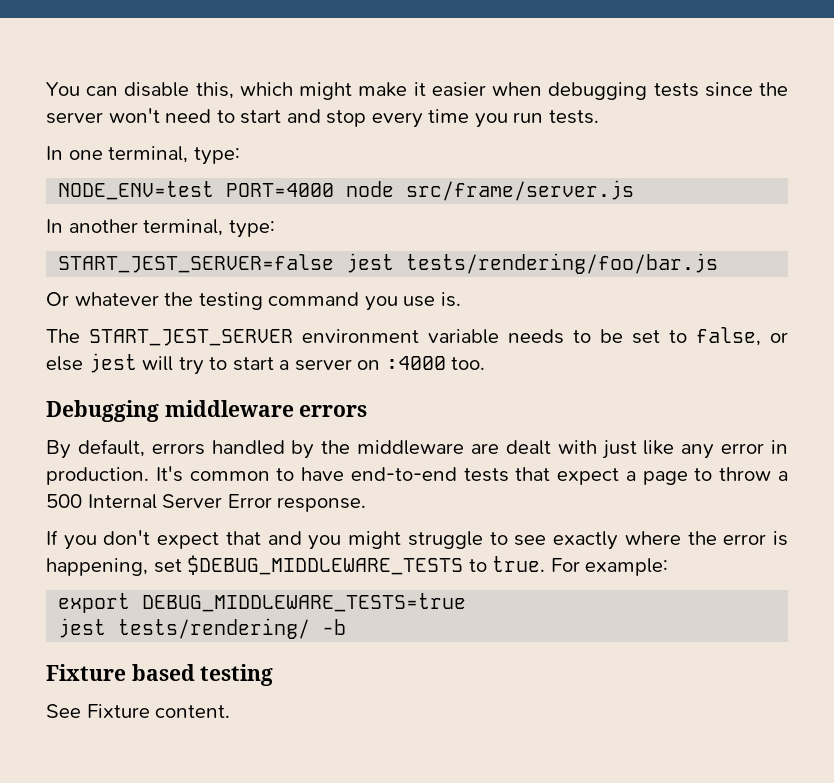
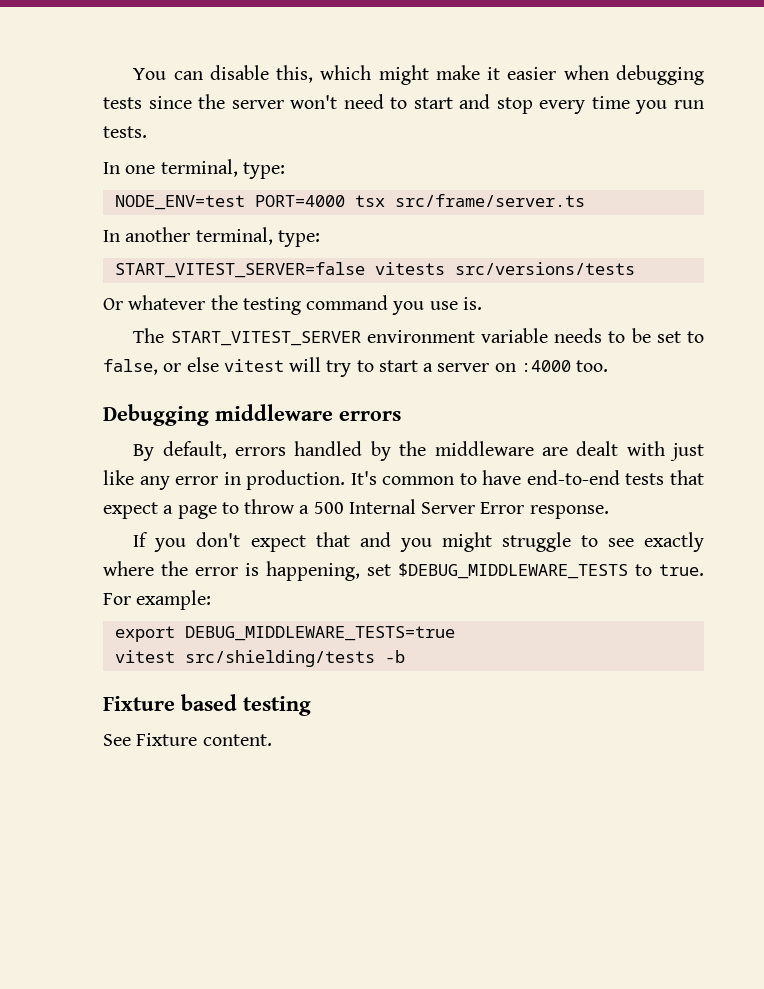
- NODE_ENV=test PORT=4000 node src/frame/server.js
+ NODE_ENV=test PORT=4000 tsx src/frame/server.ts
- START_JEST_SERVER=false jest tests/rendering/foo/bar.js
+ START_VITEST_SERVER=false vitests src/versions/tests
- The START_JEST_SERVER environment variable needs to be set to false, or else jest will try to start a server on :4000 too.
+ The START_VITEST_SERVER environment variable needs to be set to false, or else vitest will try to start a server on :4000 too.
- jest tests/rendering/ -b
+ vitest src/shielding/tests -b

